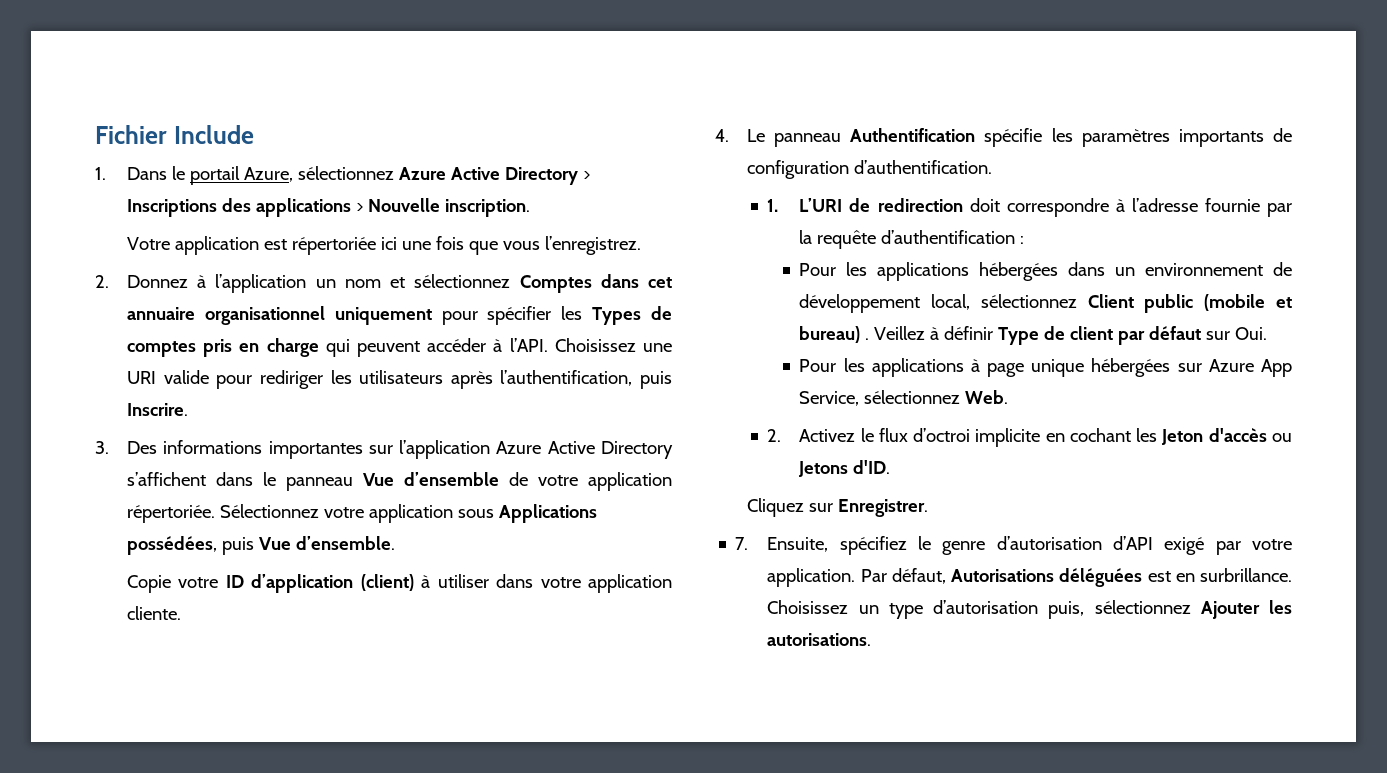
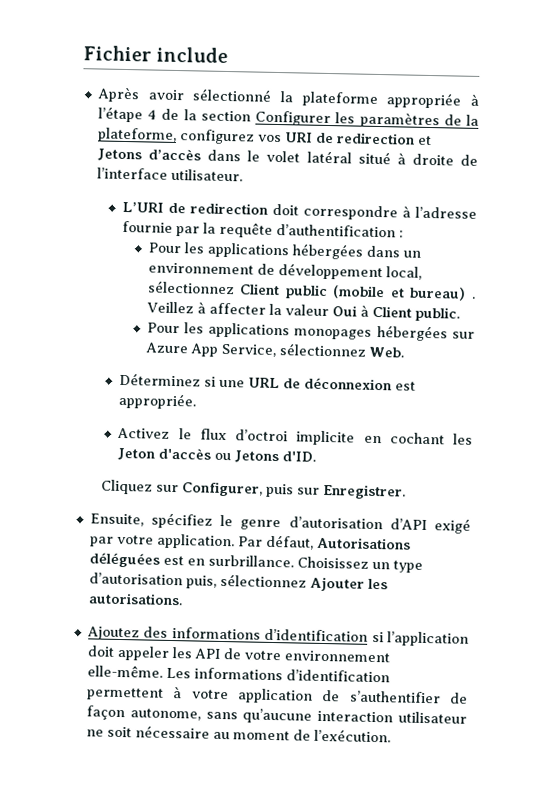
- Fichier Include
- 1. Dans le portail Azure, sélectionnez Azure Active Directory > Inscriptions des applications > Nouvelle inscription.
- Votre application est répertoriée ici une fois que vous l’enregistrez.
- 2. Donnez à l’application un nom et sélectionnez Comptes dans cet annuaire organisationnel uniquement pour spécifier les Types de comptes pris en charge qui peuvent accéder à l’API. Choisissez une URI valide pour rediriger les utilisateurs après l’authentification, puis Inscrire.
- 3. Des informations importantes sur l’application Azure Active Directory s’affichent dans le panneau Vue d’ensemble de votre application répertoriée. Sélectionnez votre application sous Applications possédées, puis Vue d’ensemble.
- Copie votre ID d’application (client) à utiliser dans votre application cliente.
- 4. Le panneau Authentification spécifie les paramètres importants de configuration d’authentification.
- 1. L’URI de redirection doit correspondre à l’adresse fournie par la requête d’authentification :
+ Fichier include
+ Après avoir sélectionné la plateforme appropriée à l’étape 4 de la section Configurer les paramètres de la plateforme, configurez vos URI de redirection et Jetons d’accès dans le volet latéral situé à droite de l’interface utilisateur.
+ L’URI de redirection doit correspondre à l’adresse fournie par la requête d’authentification :
- Veillez à définir Type de client par défaut sur Oui.
- Pour les applications à page unique hébergées sur Azure App Service, sélectionnez Web.
+ Veillez à affecter la valeur Oui à Client public.
+ Pour les applications monopages hébergées sur Azure App Service, sélectionnez Web.
- 2. Activez le flux d’octroi implicite en cochant les Jeton d'accès ou Jetons d'ID.
+ Déterminez si une URL de déconnexion est appropriée.
+ Activez le flux d’octroi implicite en cochant les Jeton d'accès ou Jetons d'ID.
- Cliquez sur Enregistrer.
+ Cliquez sur Configurer, puis sur Enregistrer.
- 7. Ensuite, spécifiez le genre d’autorisation d’API exigé par votre application.
+ Ensuite, spécifiez le genre d’autorisation d’API exigé par votre application.
+ Ajoutez des informations d’identification si l’application doit appeler les API de votre environnement elle-même. Les informations d’identification permettent à votre application de s’authentifier de façon autonome, sans qu’aucune interaction utilisateur ne soit nécessaire au moment de l’exécution.

